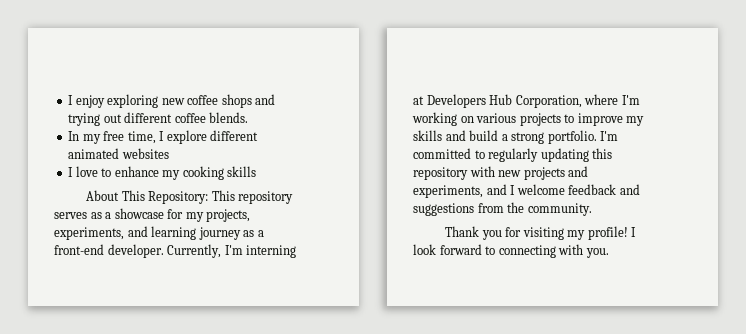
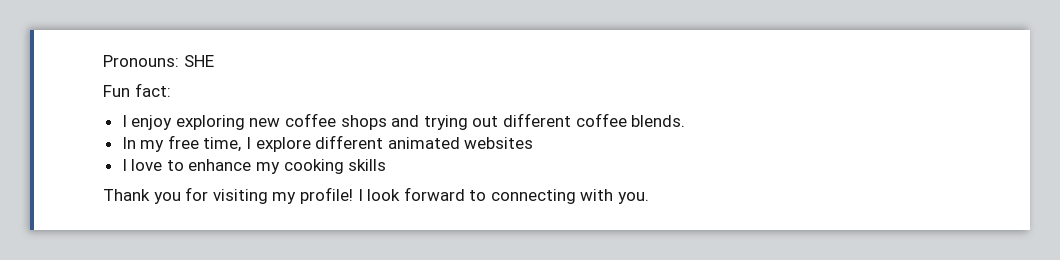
+ Pronouns: SHE
+ Fun fact:
- About This Repository: This repository serves as a showcase for my projects, experiments, and learning journey as a front-end developer. Currently, I'm interning at Developers Hub Corporation, where I'm working on various projects to improve my skills and build a strong portfolio. I'm committed to regularly updating this repository with new projects and experiments, and I welcome feedback and suggestions from the community.

